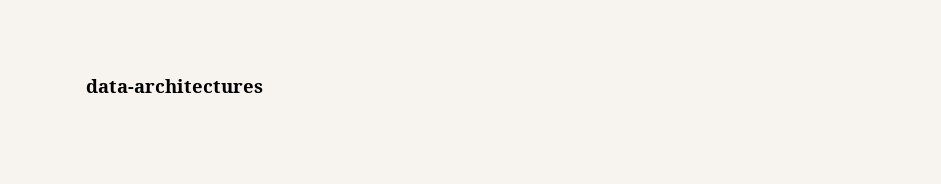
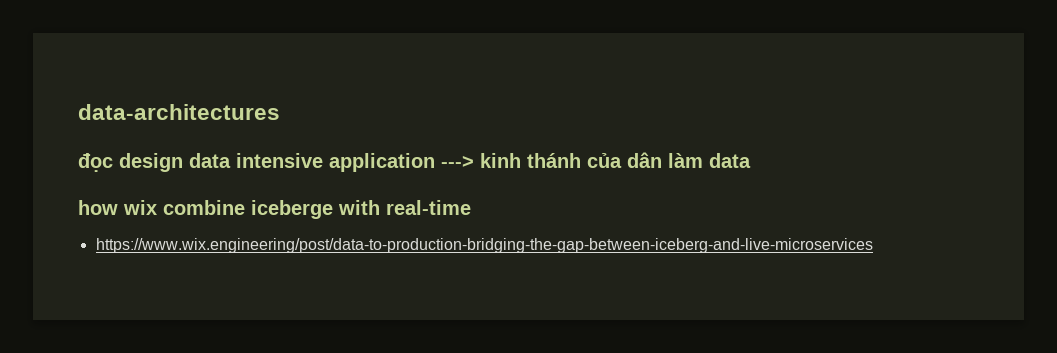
+ đọc design data intensive application ---> kinh thánh của dân làm data
+ how wix combine iceberge with real-time
+ https://www.wix.engineering/post/data-to-production-bridging-the-gap-between-iceberg-and-live-microservices

